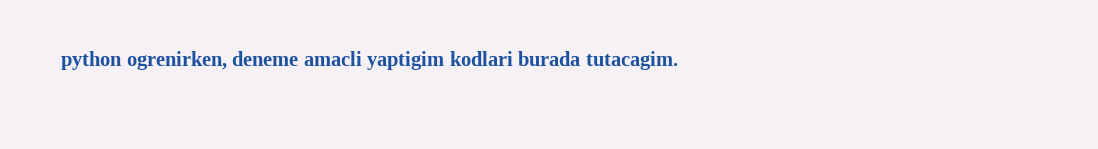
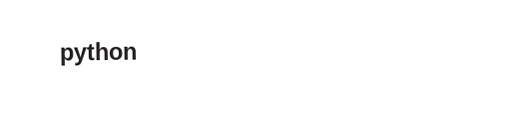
- python ogrenirken, deneme amacli yaptigim kodlari burada tutacagim.
+ python

